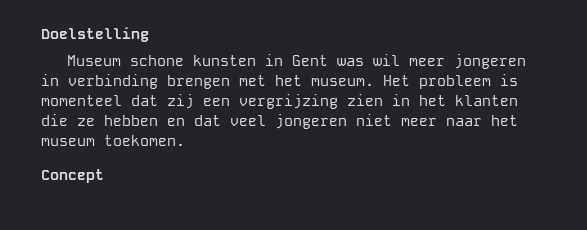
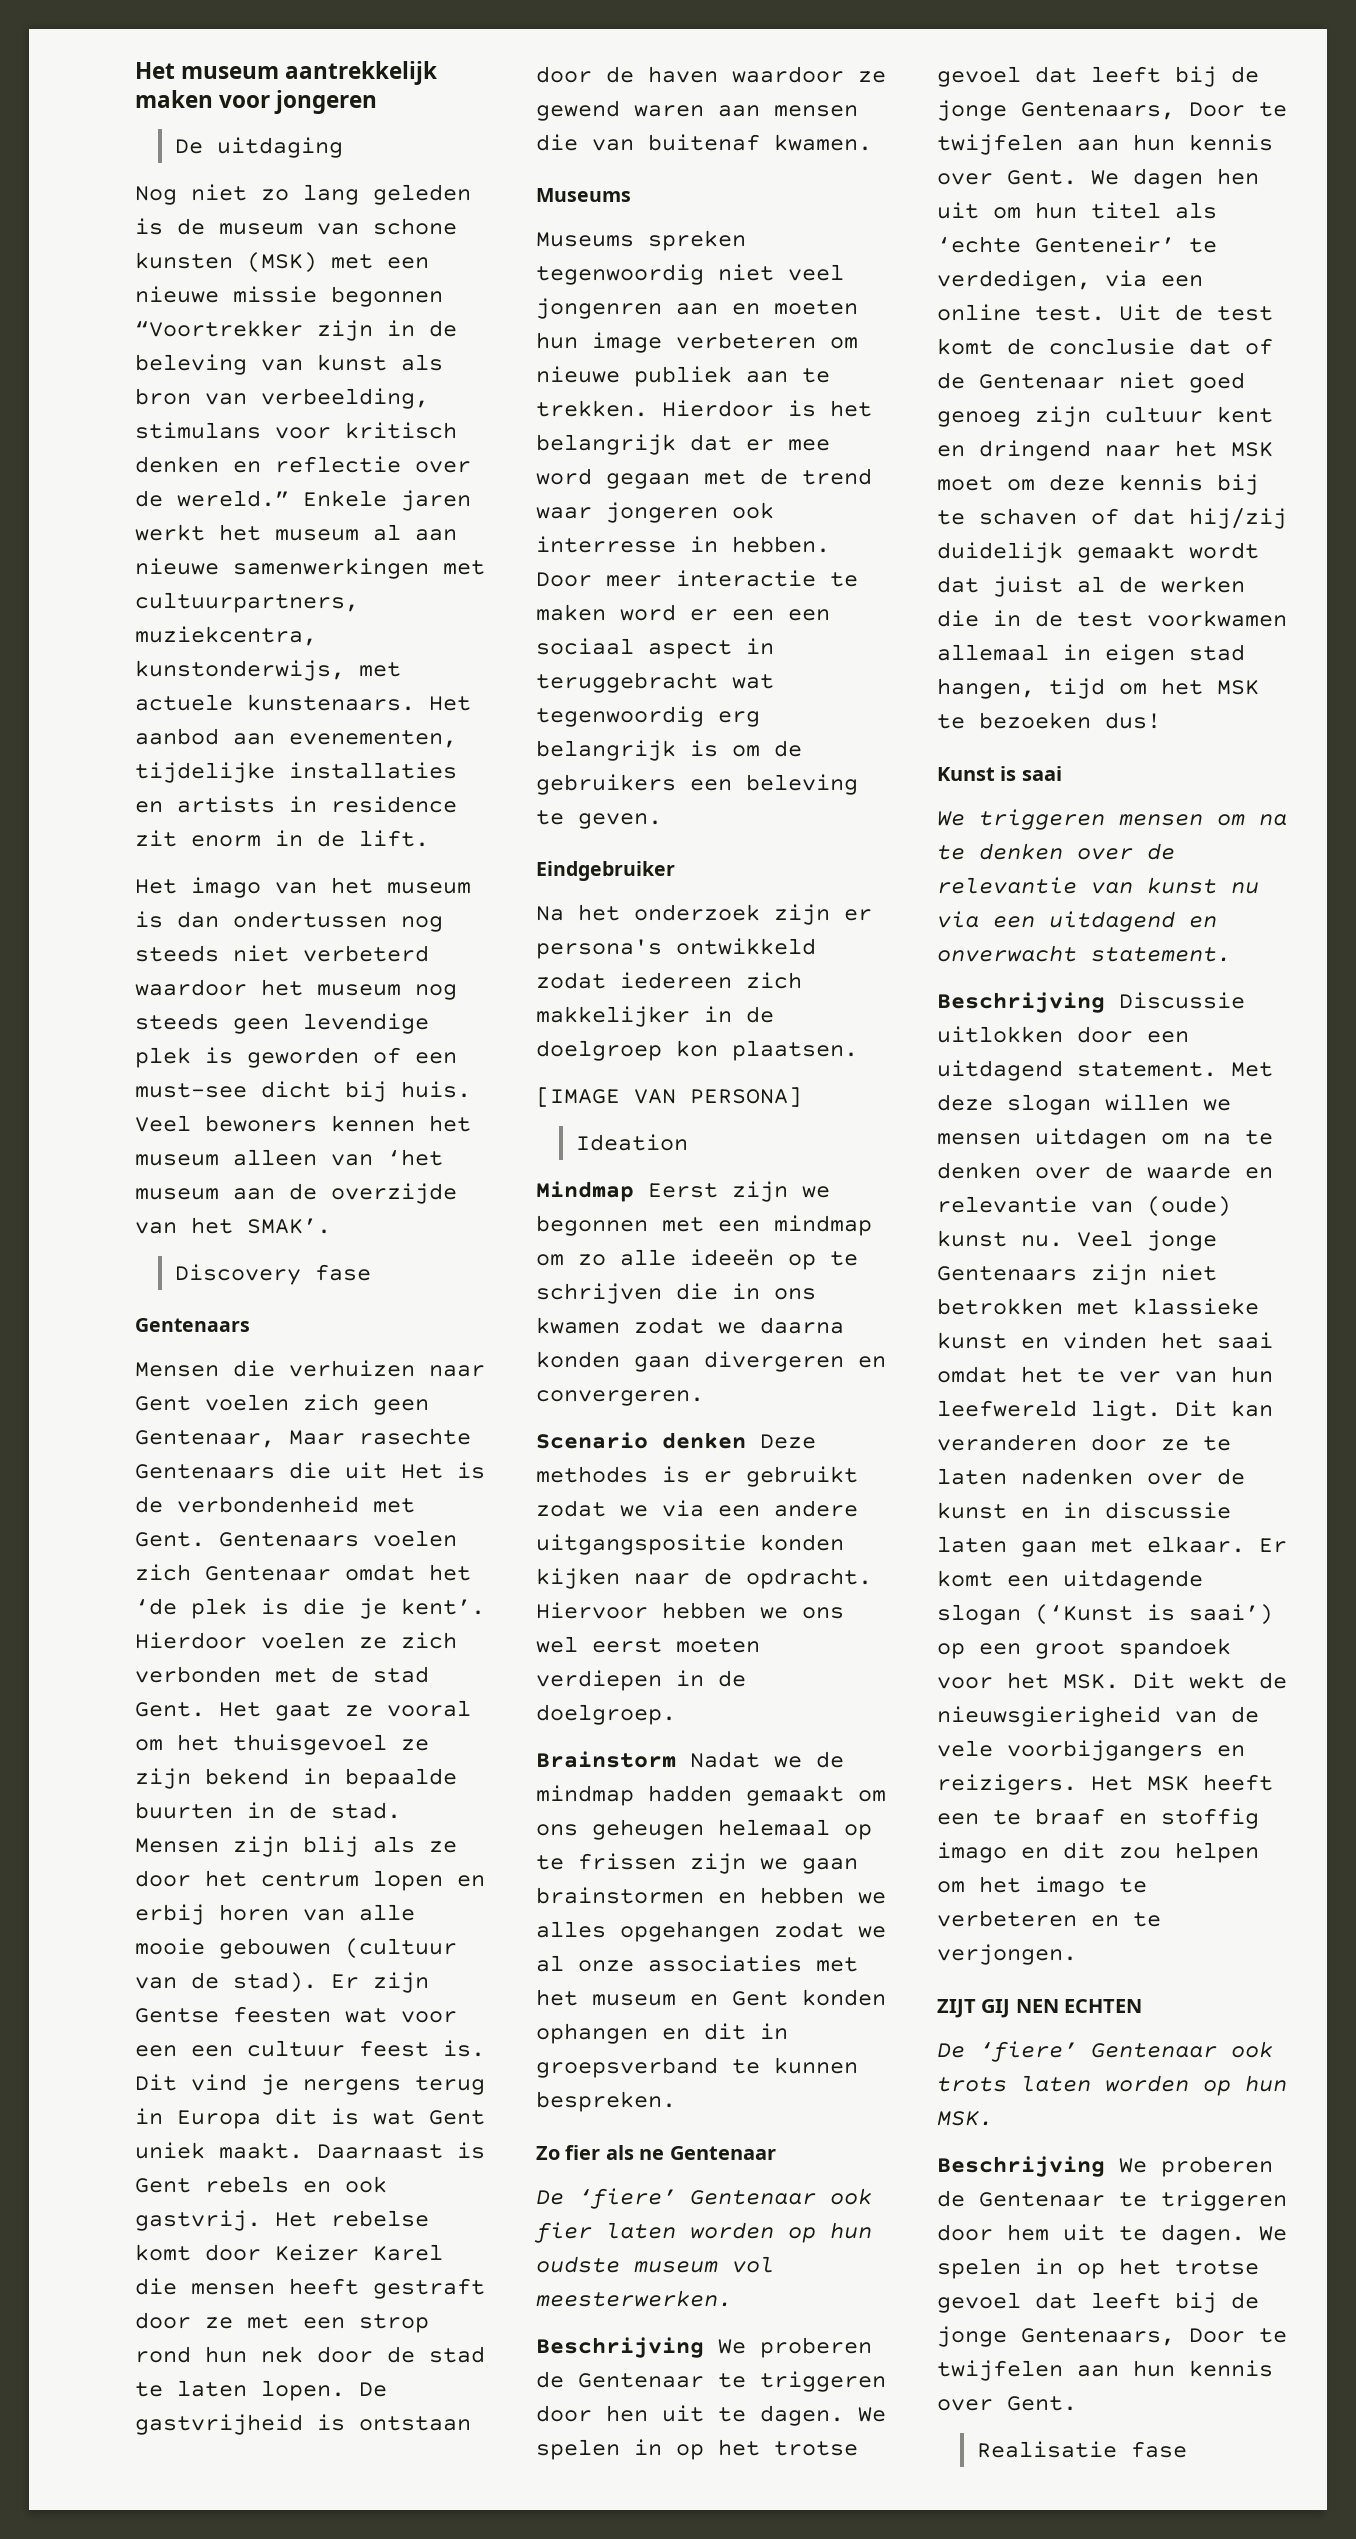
- Doelstelling
- Museum schone kunsten in Gent was wil meer jongeren in verbinding brengen met het museum. Het probleem is momenteel dat zij een vergrijzing zien in het klanten die ze hebben en dat veel jongeren niet meer naar het museum toekomen.
- Concept
+ Het museum aantrekkelijk maken voor jongeren
+ De uitdaging
+ Nog niet zo lang geleden is de museum van schone kunsten (MSK) met een nieuwe missie begonnen “Voortrekker zijn in de beleving van kunst als bron van verbeelding, stimulans voor kritisch denken en reflectie over de wereld.” Enkele jaren werkt het museum al aan nieuwe samenwerkingen met cultuurpartners, muziekcentra, kunstonderwijs, met actuele kunstenaars. Het aanbod aan evenementen, tijdelijke installaties en artists in residence zit enorm in de lift.
+ Het imago van het museum is dan ondertussen nog steeds niet verbeterd waardoor het museum nog steeds geen levendige plek is geworden of een must-see dicht bij huis. Veel bewoners kennen het museum alleen van ‘het museum aan de overzijde van het SMAK’.
+ Discovery fase
+ Gentenaars
+ Mensen die verhuizen naar Gent voelen zich geen Gentenaar, Maar rasechte Gentenaars die uit Het is de verbondenheid met Gent. Gentenaars voelen zich Gentenaar omdat het ‘de plek is die je kent’. Hierdoor voelen ze zich verbonden met de stad Gent. Het gaat ze vooral om het thuisgevoel ze zijn bekend in bepaalde buurten in de stad. Mensen zijn blij als ze door het centrum lopen en erbij horen van alle mooie gebouwen (cultuur van de stad). Er zijn Gentse feesten wat voor een een cultuur feest is. Dit vind je nergens terug in Europa dit is wat Gent uniek maakt. Daarnaast is Gent rebels en ook gastvrij. Het rebelse komt door Keizer Karel die mensen heeft gestraft door ze met een strop rond hun nek door de stad te laten lopen. De gastvrijheid is ontstaan door de haven waardoor ze gewend waren aan mensen die van buitenaf kwamen.
+ Museums
+ Museums spreken tegenwoordig niet veel jongenren aan en moeten hun image verbeteren om nieuwe publiek aan te trekken. Hierdoor is het belangrijk dat er mee word gegaan met de trend waar jongeren ook interresse in hebben. Door meer interactie te maken word er een een sociaal aspect in teruggebracht wat tegenwoordig erg belangrijk is om de gebruikers een beleving te geven.
+ Eindgebruiker
+ Na het onderzoek zijn er persona's ontwikkeld zodat iedereen zich makkelijker in de doelgroep kon plaatsen.
+ [IMAGE VAN PERSONA]
+ Ideation
+ Mindmap Eerst zijn we begonnen met een mindmap om zo alle ideeën op te schrijven die in ons kwamen zodat we daarna konden gaan divergeren en convergeren.
+ Scenario denken Deze methodes is er gebruikt zodat we via een andere uitgangspositie konden kijken naar de opdracht. Hiervoor hebben we ons wel eerst moeten verdiepen in de doelgroep.
+ Brainstorm Nadat we de mindmap hadden gemaakt om ons geheugen helemaal op te frissen zijn we gaan brainstormen en hebben we alles opgehangen zodat we al onze associaties met het museum en Gent konden ophangen en dit in groepsverband te kunnen bespreken.
+ Zo fier als ne Gentenaar
+ De ‘fiere’ Gentenaar ook fier laten worden op hun oudste museum vol meesterwerken.
+ Beschrijving We proberen de Gentenaar te triggeren door hen uit te dagen. We spelen in op het trotse gevoel dat leeft bij de jonge Gentenaars, Door te twijfelen aan hun kennis over Gent. We dagen hen uit om hun titel als ‘echte Genteneir’ te verdedigen, via een online test. Uit de test komt de conclusie dat of de Gentenaar niet goed genoeg zijn cultuur kent en dringend naar het MSK moet om deze kennis bij te schaven of dat hij/zij duidelijk gemaakt wordt dat juist al de werken die in de test voorkwamen allemaal in eigen stad hangen, tijd om het MSK te bezoeken dus!
+ Kunst is saai
+ We triggeren mensen om na te denken over de relevantie van kunst nu via een uitdagend en onverwacht statement.
+ Beschrijving Discussie uitlokken door een uitdagend statement. Met deze slogan willen we mensen uitdagen om na te denken over de waarde en relevantie van (oude) kunst nu. Veel jonge Gentenaars zijn niet betrokken met klassieke kunst en vinden het saai omdat het te ver van hun leefwereld ligt. Dit kan veranderen door ze te laten nadenken over de kunst en in discussie laten gaan met elkaar. Er komt een uitdagende slogan (‘Kunst is saai’) op een groot spandoek voor het MSK. Dit wekt de nieuwsgierigheid van de vele voorbijgangers en reizigers. Het MSK heeft een te braaf en stoffig imago en dit zou helpen om het imago te verbeteren en te verjongen.
+ ZIJT GIJ NEN ECHTEN
+ De ‘fiere’ Gentenaar ook trots laten worden op hun MSK.
+ Beschrijving We proberen de Gentenaar te triggeren door hem uit te dagen. We spelen in op het trotse gevoel dat leeft bij de jonge Gentenaars, Door te twijfelen aan hun kennis over Gent.
+ Realisatie fase

